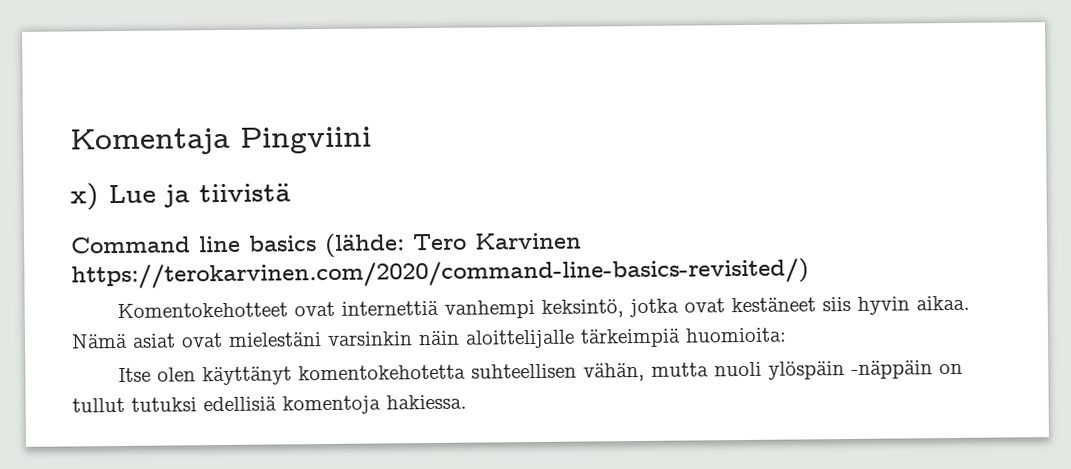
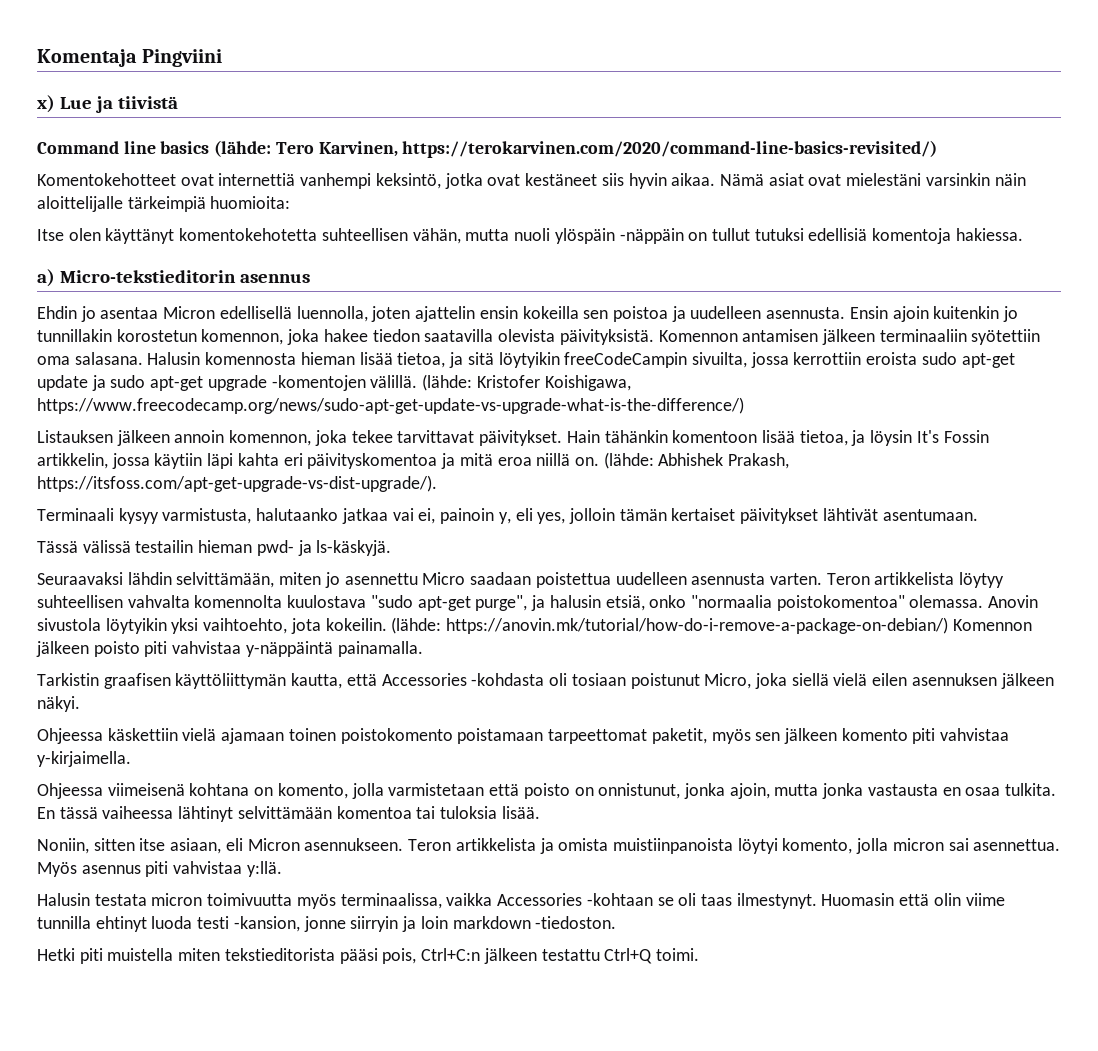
- Command line basics (lähde: Tero Karvinen https://terokarvinen.com/2020/command-line-basics-revisited/)
+ Command line basics (lähde: Tero Karvinen, https://terokarvinen.com/2020/command-line-basics-revisited/)
+ a) Micro-tekstieditorin asennus
+ Ehdin jo asentaa Micron edellisellä luennolla, joten ajattelin ensin kokeilla sen poistoa ja uudelleen asennusta. Ensin ajoin kuitenkin jo tunnillakin korostetun komennon, joka hakee tiedon saatavilla olevista päivityksistä. Komennon antamisen jälkeen terminaaliin syötettiin oma salasana. Halusin komennosta hieman lisää tietoa, ja sitä löytyikin freeCodeCampin sivuilta, jossa kerrottiin eroista sudo apt-get update ja sudo apt-get upgrade -komentojen välillä. (lähde: Kristofer Koishigawa, https://www.freecodecamp.org/news/sudo-apt-get-update-vs-upgrade-what-is-the-difference/)
+ Listauksen jälkeen annoin komennon, joka tekee tarvittavat päivitykset. Hain tähänkin komentoon lisää tietoa, ja löysin It's Fossin artikkelin, jossa käytiin läpi kahta eri päivityskomentoa ja mitä eroa niillä on. (lähde: Abhishek Prakash, https://itsfoss.com/apt-get-upgrade-vs-dist-upgrade/).
+ Terminaali kysyy varmistusta, halutaanko jatkaa vai ei, painoin y, eli yes, jolloin tämän kertaiset päivitykset lähtivät asentumaan.
+ Tässä välissä testailin hieman pwd- ja ls-käskyjä.
+ Seuraavaksi lähdin selvittämään, miten jo asennettu Micro saadaan poistettua uudelleen asennusta varten. Teron artikkelista löytyy suhteellisen vahvalta komennolta kuulostava "sudo apt-get purge", ja halusin etsiä, onko "normaalia poistokomentoa" olemassa. Anovin sivustola löytyikin yksi vaihtoehto, jota kokeilin. (lähde: https://anovin.mk/tutorial/how-do-i-remove-a-package-on-debian/) Komennon jälkeen poisto piti vahvistaa y-näppäintä painamalla.
+ Tarkistin graafisen käyttöliittymän kautta, että Accessories -kohdasta oli tosiaan poistunut Micro, joka siellä vielä eilen asennuksen jälkeen näkyi.
+ Ohjeessa käskettiin vielä ajamaan toinen poistokomento poistamaan tarpeettomat paketit, myös sen jälkeen komento piti vahvistaa y-kirjaimella.
+ Ohjeessa viimeisenä kohtana on komento, jolla varmistetaan että poisto on onnistunut, jonka ajoin, mutta jonka vastausta en osaa tulkita. En tässä vaiheessa lähtinyt selvittämään komentoa tai tuloksia lisää.
+ Noniin, sitten itse asiaan, eli Micron asennukseen. Teron artikkelista ja omista muistiinpanoista löytyi komento, jolla micron sai asennettua. Myös asennus piti vahvistaa y:llä.
+ Halusin testata micron toimivuutta myös terminaalissa, vaikka Accessories -kohtaan se oli taas ilmestynyt. Huomasin että olin viime tunnilla ehtinyt luoda testi -kansion, jonne siirryin ja loin markdown -tiedoston.
+ Hetki piti muistella miten tekstieditorista pääsi pois, Ctrl+C:n jälkeen testattu Ctrl+Q toimi.

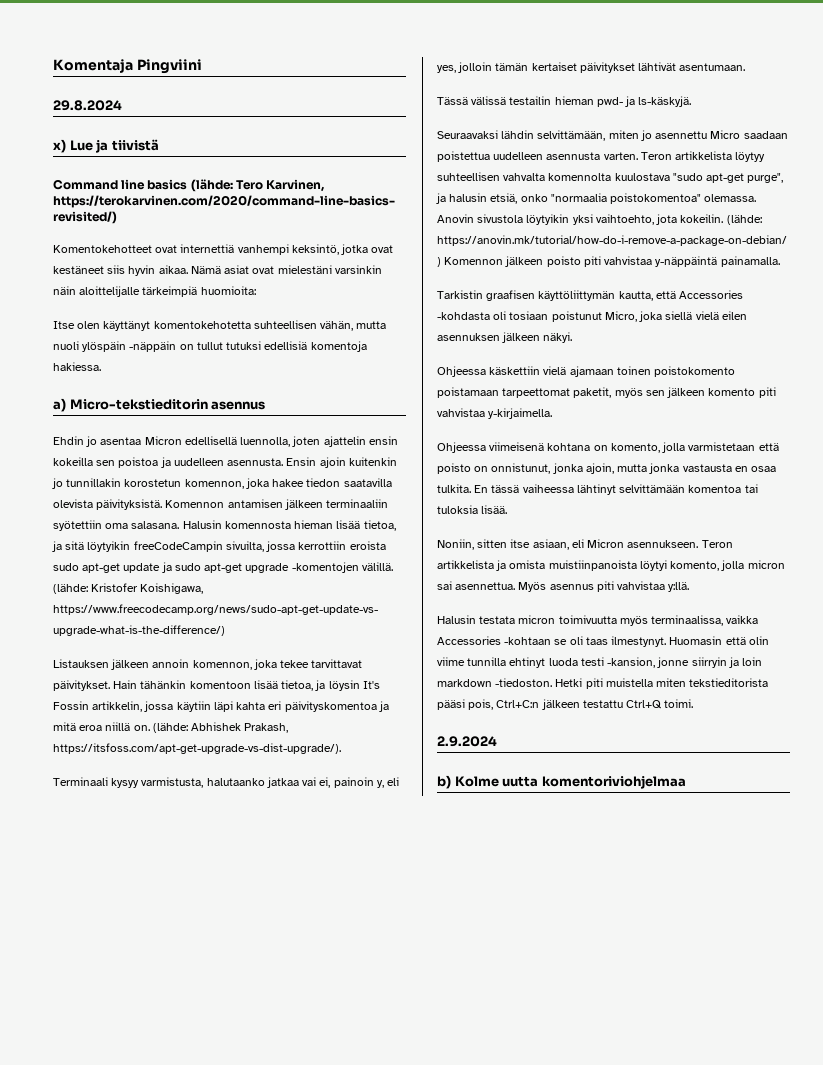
+ 29.8.2024
- Huomasin että olin viime tunnilla ehtinyt luoda testi -kansion, jonne siirryin ja loin markdown -tiedoston.
- Hetki piti muistella miten tekstieditorista pääsi pois, Ctrl+C:n jälkeen testattu Ctrl+Q toimi.
+ Huomasin että olin viime tunnilla ehtinyt luoda testi -kansion, jonne siirryin ja loin markdown -tiedoston. Hetki piti muistella miten tekstieditorista pääsi pois, Ctrl+C:n jälkeen testattu Ctrl+Q toimi.
+ 2.9.2024
+ b) Kolme uutta komentoriviohjelmaa

